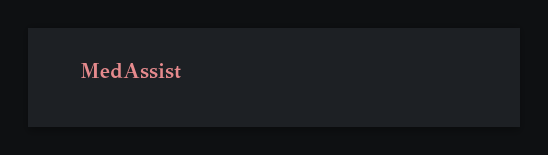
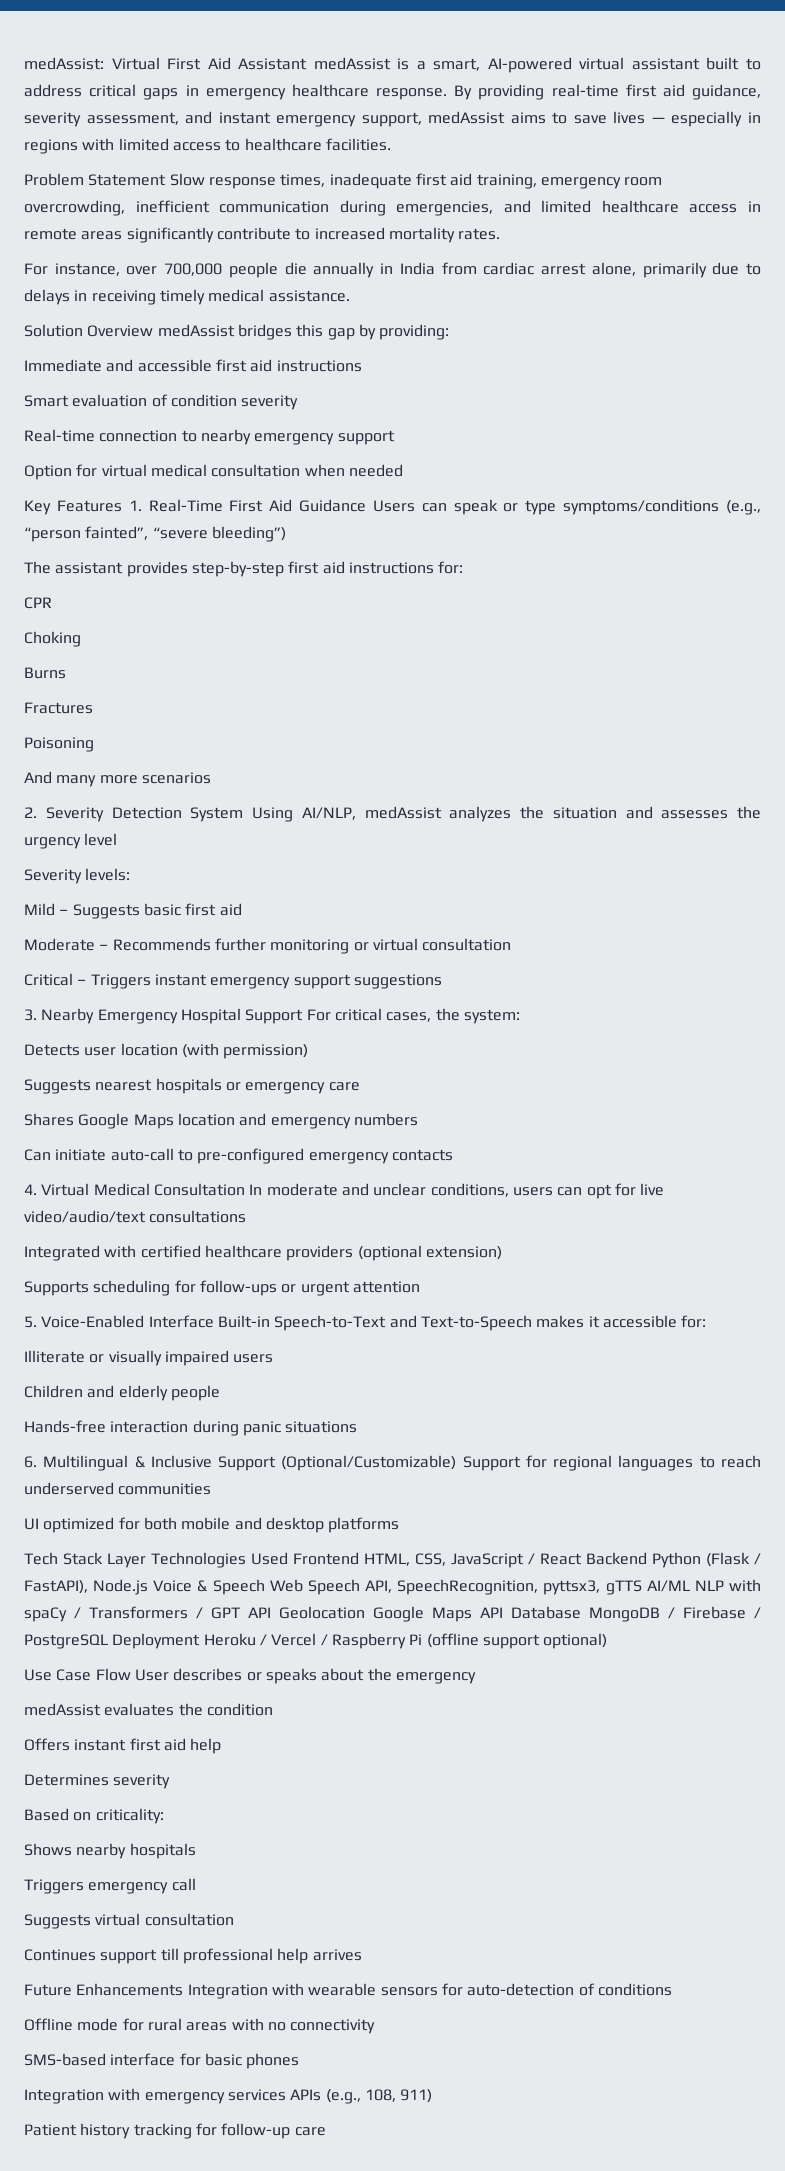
- MedAssist
+ medAssist: Virtual First Aid Assistant medAssist is a smart, AI-powered virtual assistant built to address critical gaps in emergency healthcare response. By providing real-time first aid guidance, severity assessment, and instant emergency support, medAssist aims to save lives — especially in regions with limited access to healthcare facilities.
+ Problem Statement Slow response times, inadequate first aid training, emergency room overcrowding, inefficient communication during emergencies, and limited healthcare access in remote areas significantly contribute to increased mortality rates.
+ For instance, over 700,000 people die annually in India from cardiac arrest alone, primarily due to delays in receiving timely medical assistance.
+ Solution Overview medAssist bridges this gap by providing:
+ Immediate and accessible first aid instructions
+ Smart evaluation of condition severity
+ Real-time connection to nearby emergency support
+ Option for virtual medical consultation when needed
+ Key Features 1. Real-Time First Aid Guidance Users can speak or type symptoms/conditions (e.g., “person fainted”, “severe bleeding”)
+ The assistant provides step-by-step first aid instructions for:
+ CPR
+ Choking
+ Burns
+ Fractures
+ Poisoning
+ And many more scenarios
+ 2. Severity Detection System Using AI/NLP, medAssist analyzes the situation and assesses the urgency level
+ Severity levels:
+ Mild – Suggests basic first aid
+ Moderate – Recommends further monitoring or virtual consultation
+ Critical – Triggers instant emergency support suggestions
+ 3. Nearby Emergency Hospital Support For critical cases, the system:
+ Detects user location (with permission)
+ Suggests nearest hospitals or emergency care
+ Shares Google Maps location and emergency numbers
+ Can initiate auto-call to pre-configured emergency contacts
+ 4. Virtual Medical Consultation In moderate and unclear conditions, users can opt for live video/audio/text consultations
+ Integrated with certified healthcare providers (optional extension)
+ Supports scheduling for follow-ups or urgent attention
+ 5. Voice-Enabled Interface Built-in Speech-to-Text and Text-to-Speech makes it accessible for:
+ Illiterate or visually impaired users
+ Children and elderly people
+ Hands-free interaction during panic situations
+ 6. Multilingual & Inclusive Support (Optional/Customizable) Support for regional languages to reach underserved communities
+ UI optimized for both mobile and desktop platforms
+ Tech Stack Layer Technologies Used Frontend HTML, CSS, JavaScript / React Backend Python (Flask / FastAPI), Node.js Voice & Speech Web Speech API, SpeechRecognition, pyttsx3, gTTS AI/ML NLP with spaCy / Transformers / GPT API Geolocation Google Maps API Database MongoDB / Firebase / PostgreSQL Deployment Heroku / Vercel / Raspberry Pi (offline support optional)
+ Use Case Flow User describes or speaks about the emergency
+ medAssist evaluates the condition
+ Offers instant first aid help
+ Determines severity
+ Based on criticality:
+ Shows nearby hospitals
+ Triggers emergency call
+ Suggests virtual consultation
+ Continues support till professional help arrives
+ Future Enhancements Integration with wearable sensors for auto-detection of conditions
+ Offline mode for rural areas with no connectivity
+ SMS-based interface for basic phones
+ Integration with emergency services APIs (e.g., 108, 911)
+ Patient history tracking for follow-up care

